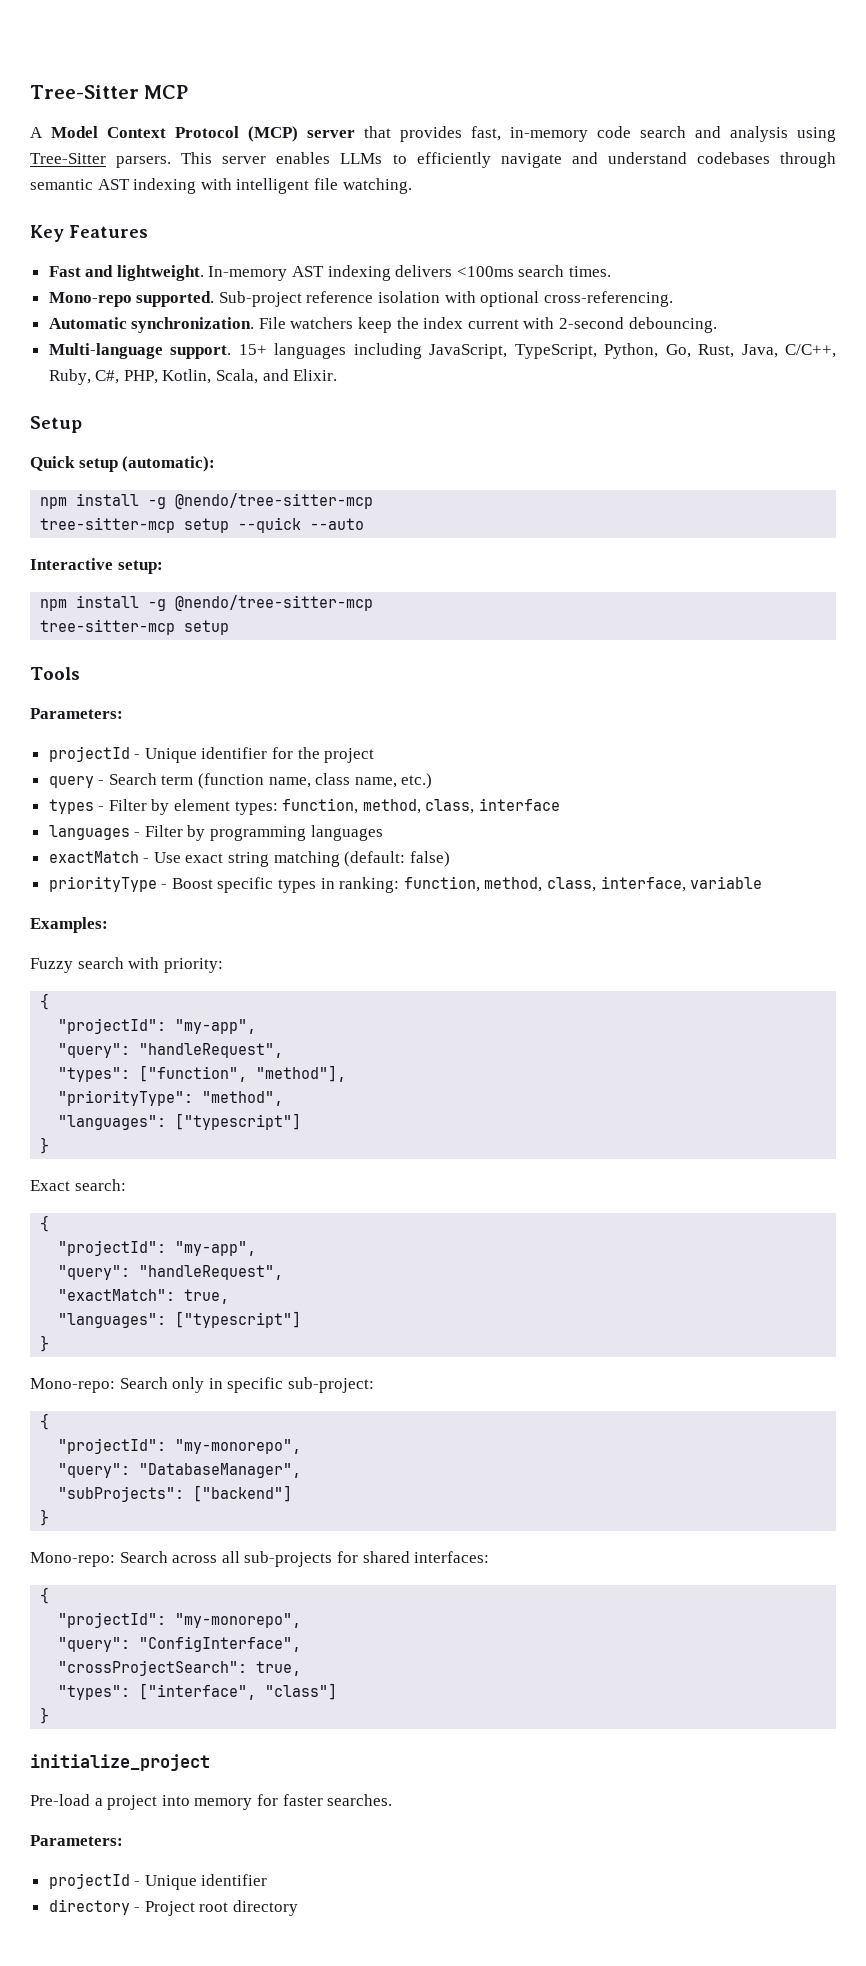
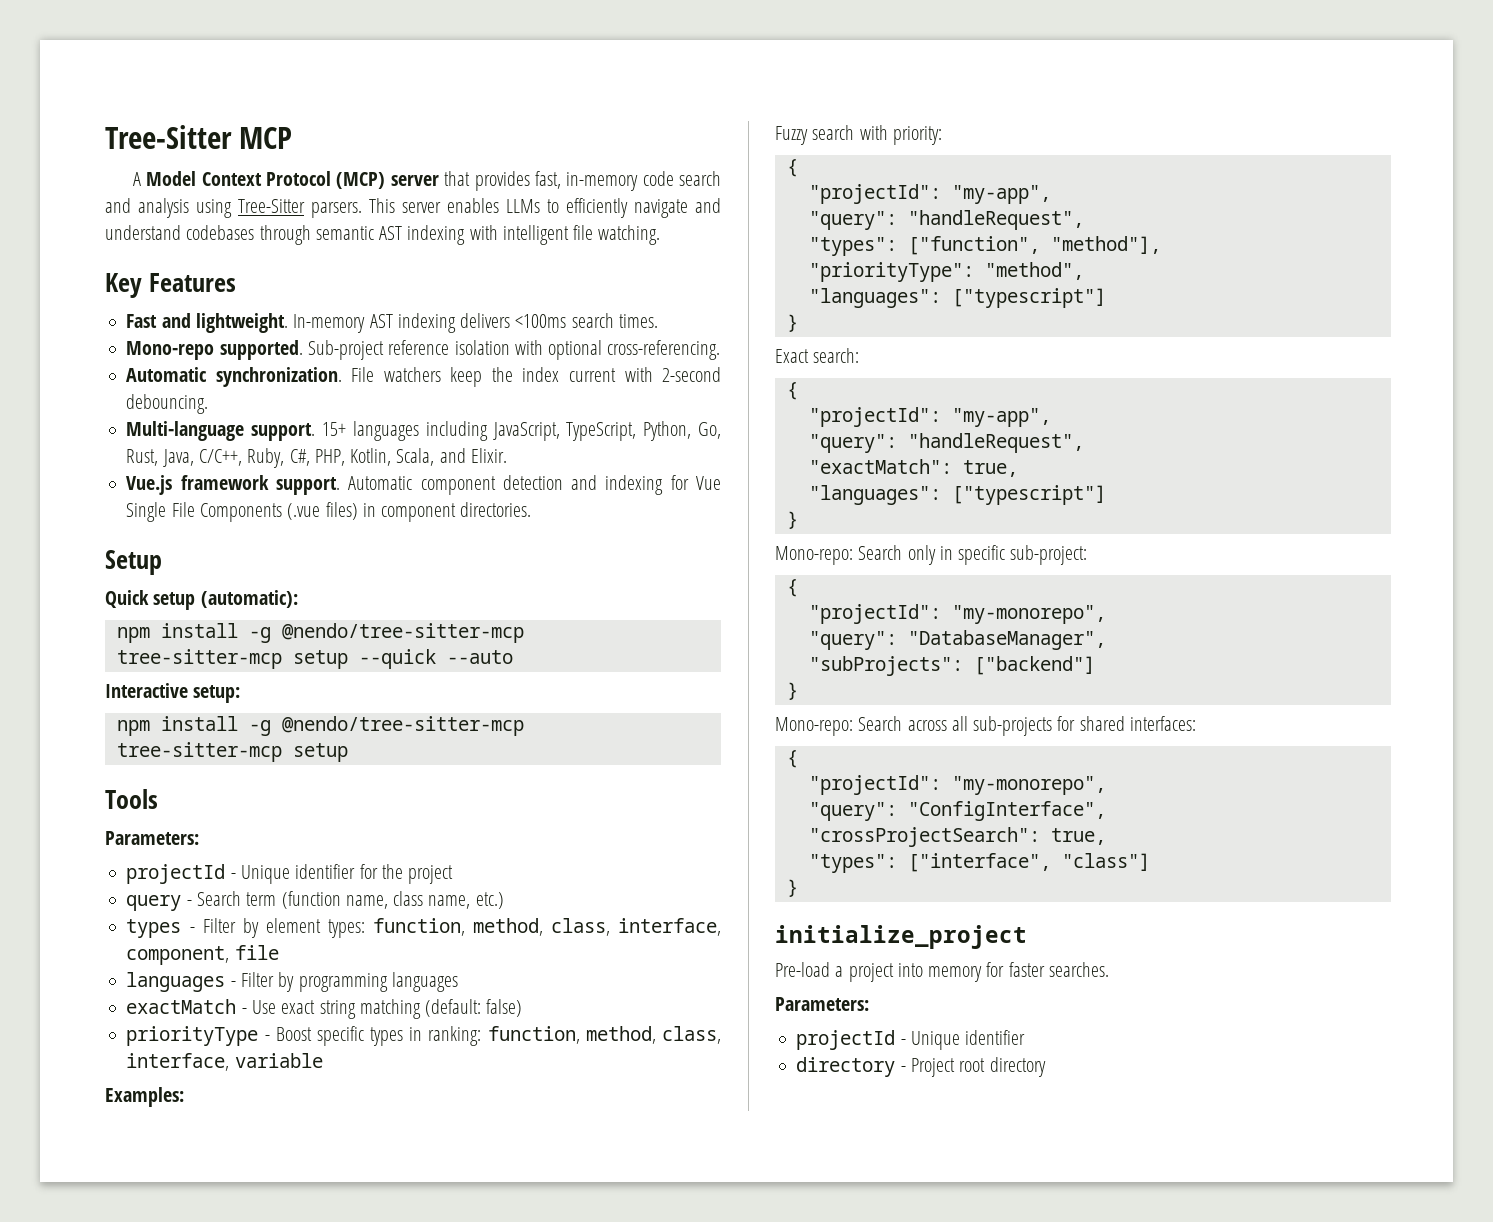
+ Vue.js framework support. Automatic component detection and indexing for Vue Single File Components (.vue files) in component directories.
- types - Filter by element types: function, method, class, interface
+ types - Filter by element types: function, method, class, interface, component, file

